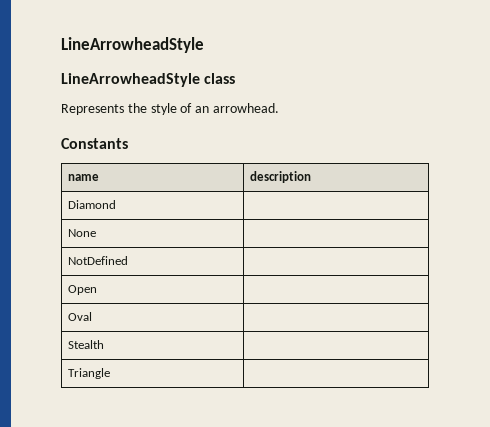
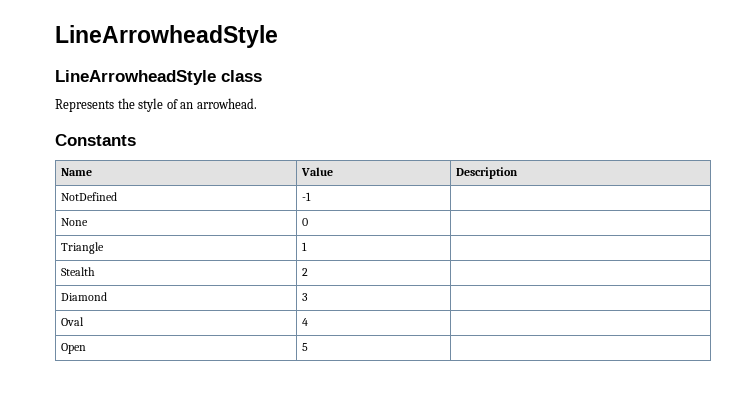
- name | description
- Diamond |
- None |
- NotDefined |
- Open |
- Oval |
- Stealth |
- Triangle |
+ Name | Value | Description
+ NotDefined | -1 |
+ None | 0 |
+ Triangle | 1 |
+ Stealth | 2 |
+ Diamond | 3 |
+ Oval | 4 |
+ Open | 5 |

